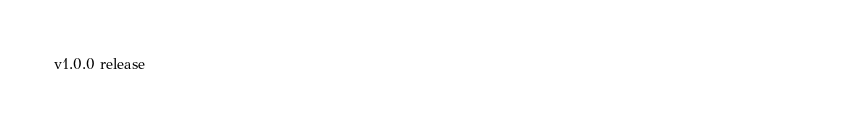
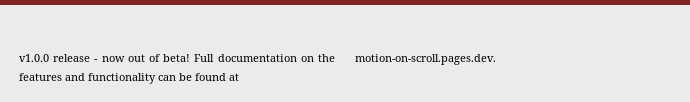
- v1.0.0 release
+ v1.0.0 release - now out of beta! Full documentation on the features and functionality can be found at motion-on-scroll.pages.dev.

